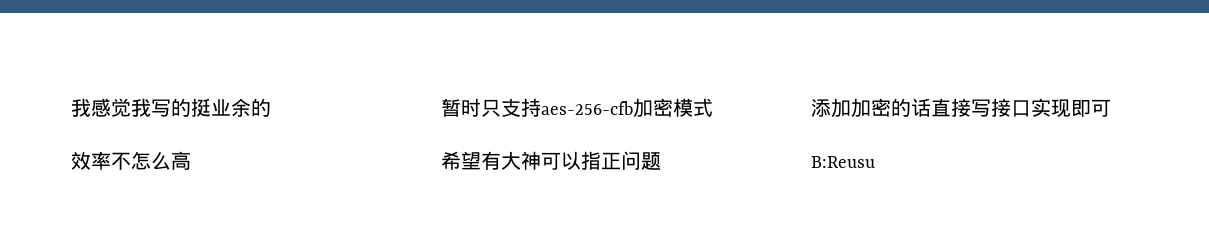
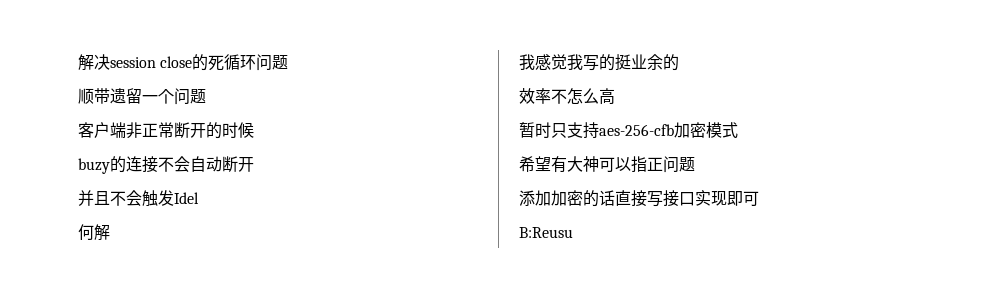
+ 解决session close的死循环问题
+ 顺带遗留一个问题
+ 客户端非正常断开的时候
+ buzy的连接不会自动断开
+ 并且不会触发Idel
+ 何解

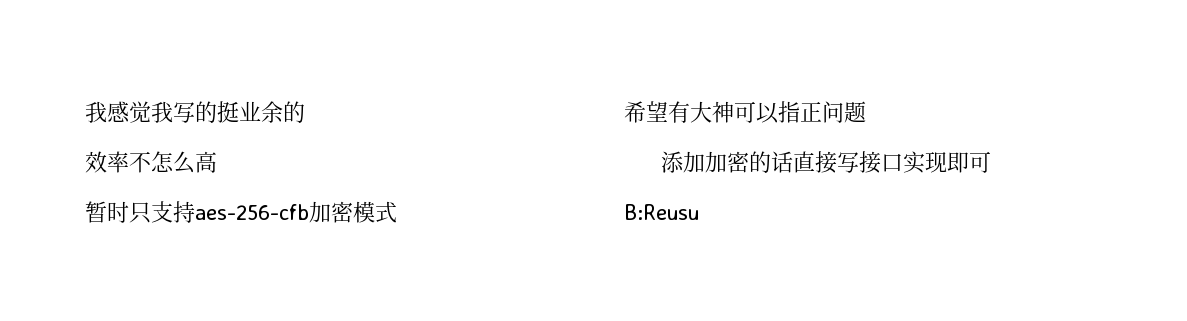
- 解决session close的死循环问题
- 顺带遗留一个问题
- 客户端非正常断开的时候
- buzy的连接不会自动断开
- 并且不会触发Idel
- 何解

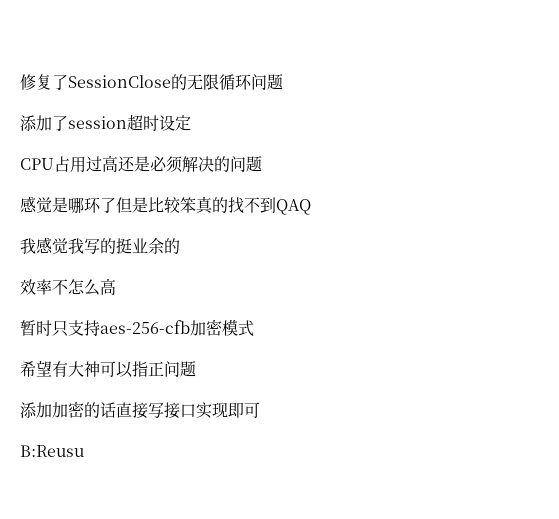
+ 修复了SessionClose的无限循环问题
+ 添加了session超时设定
+ CPU占用过高还是必须解决的问题
+ 感觉是哪环了但是比较笨真的找不到QAQ

